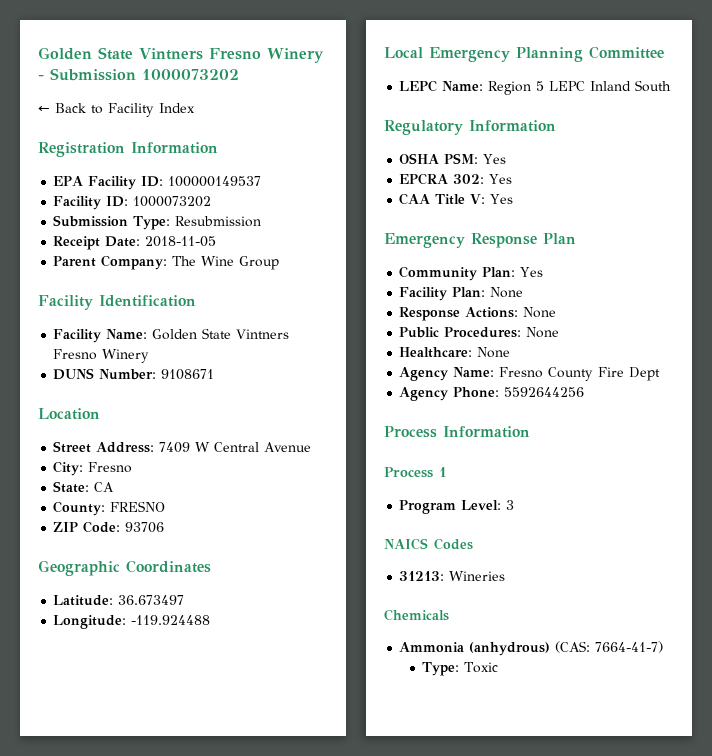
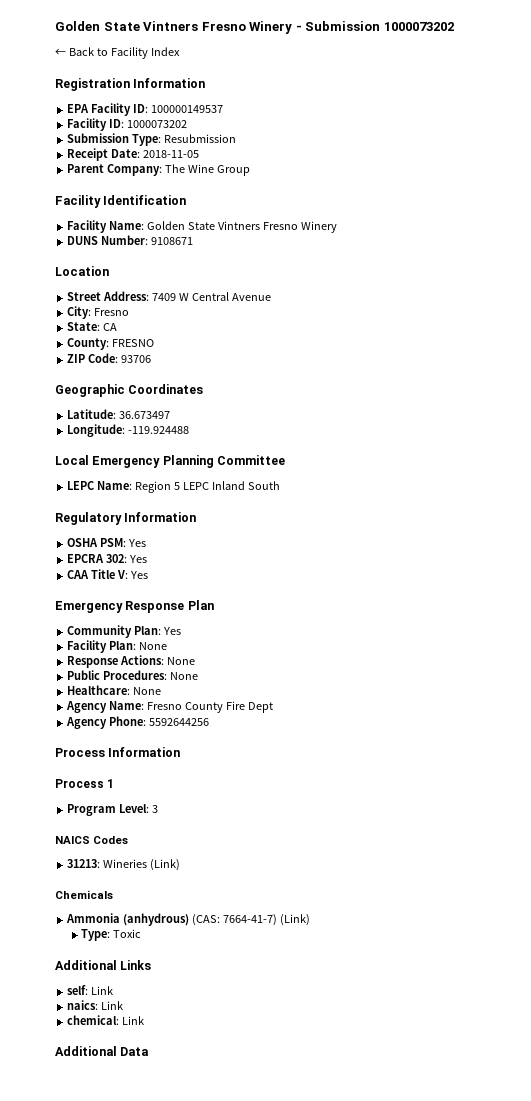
- 31213: Wineries
+ 31213: Wineries (Link)
- Ammonia (anhydrous) (CAS: 7664-41-7)
+ Ammonia (anhydrous) (CAS: 7664-41-7) (Link)
+ Additional Links
+ self: Link
+ naics: Link
+ chemical: Link
+ Additional Data

